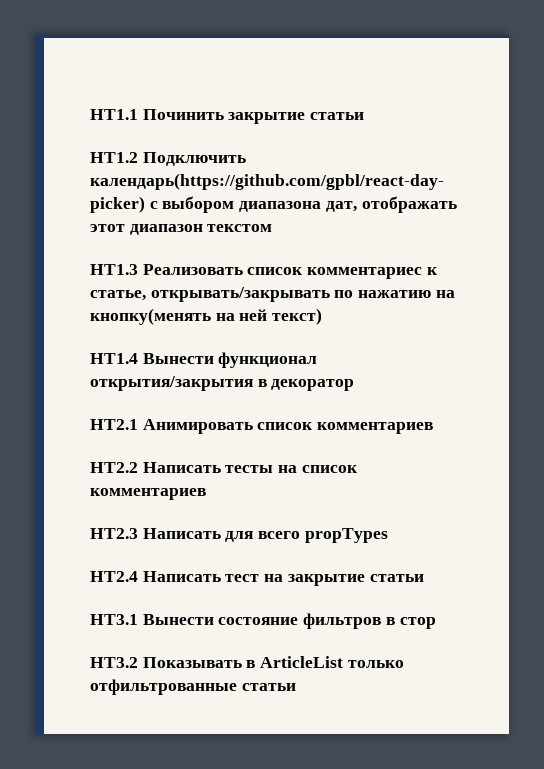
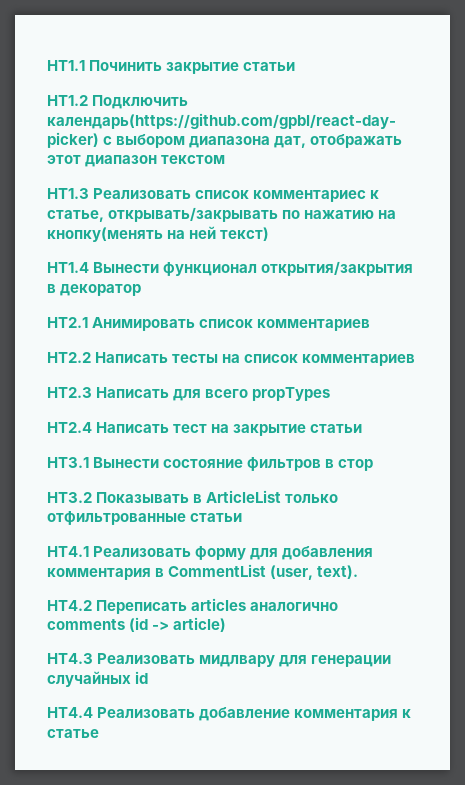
+ HT4.1 Реализовать форму для добавления комментария в CommentList (user, text).
+ HT4.2 Переписать articles аналогично comments (id -> article)
+ HT4.3 Реализовать мидлвару для генерации случайных id
+ HT4.4 Реализовать добавление комментария к статье

